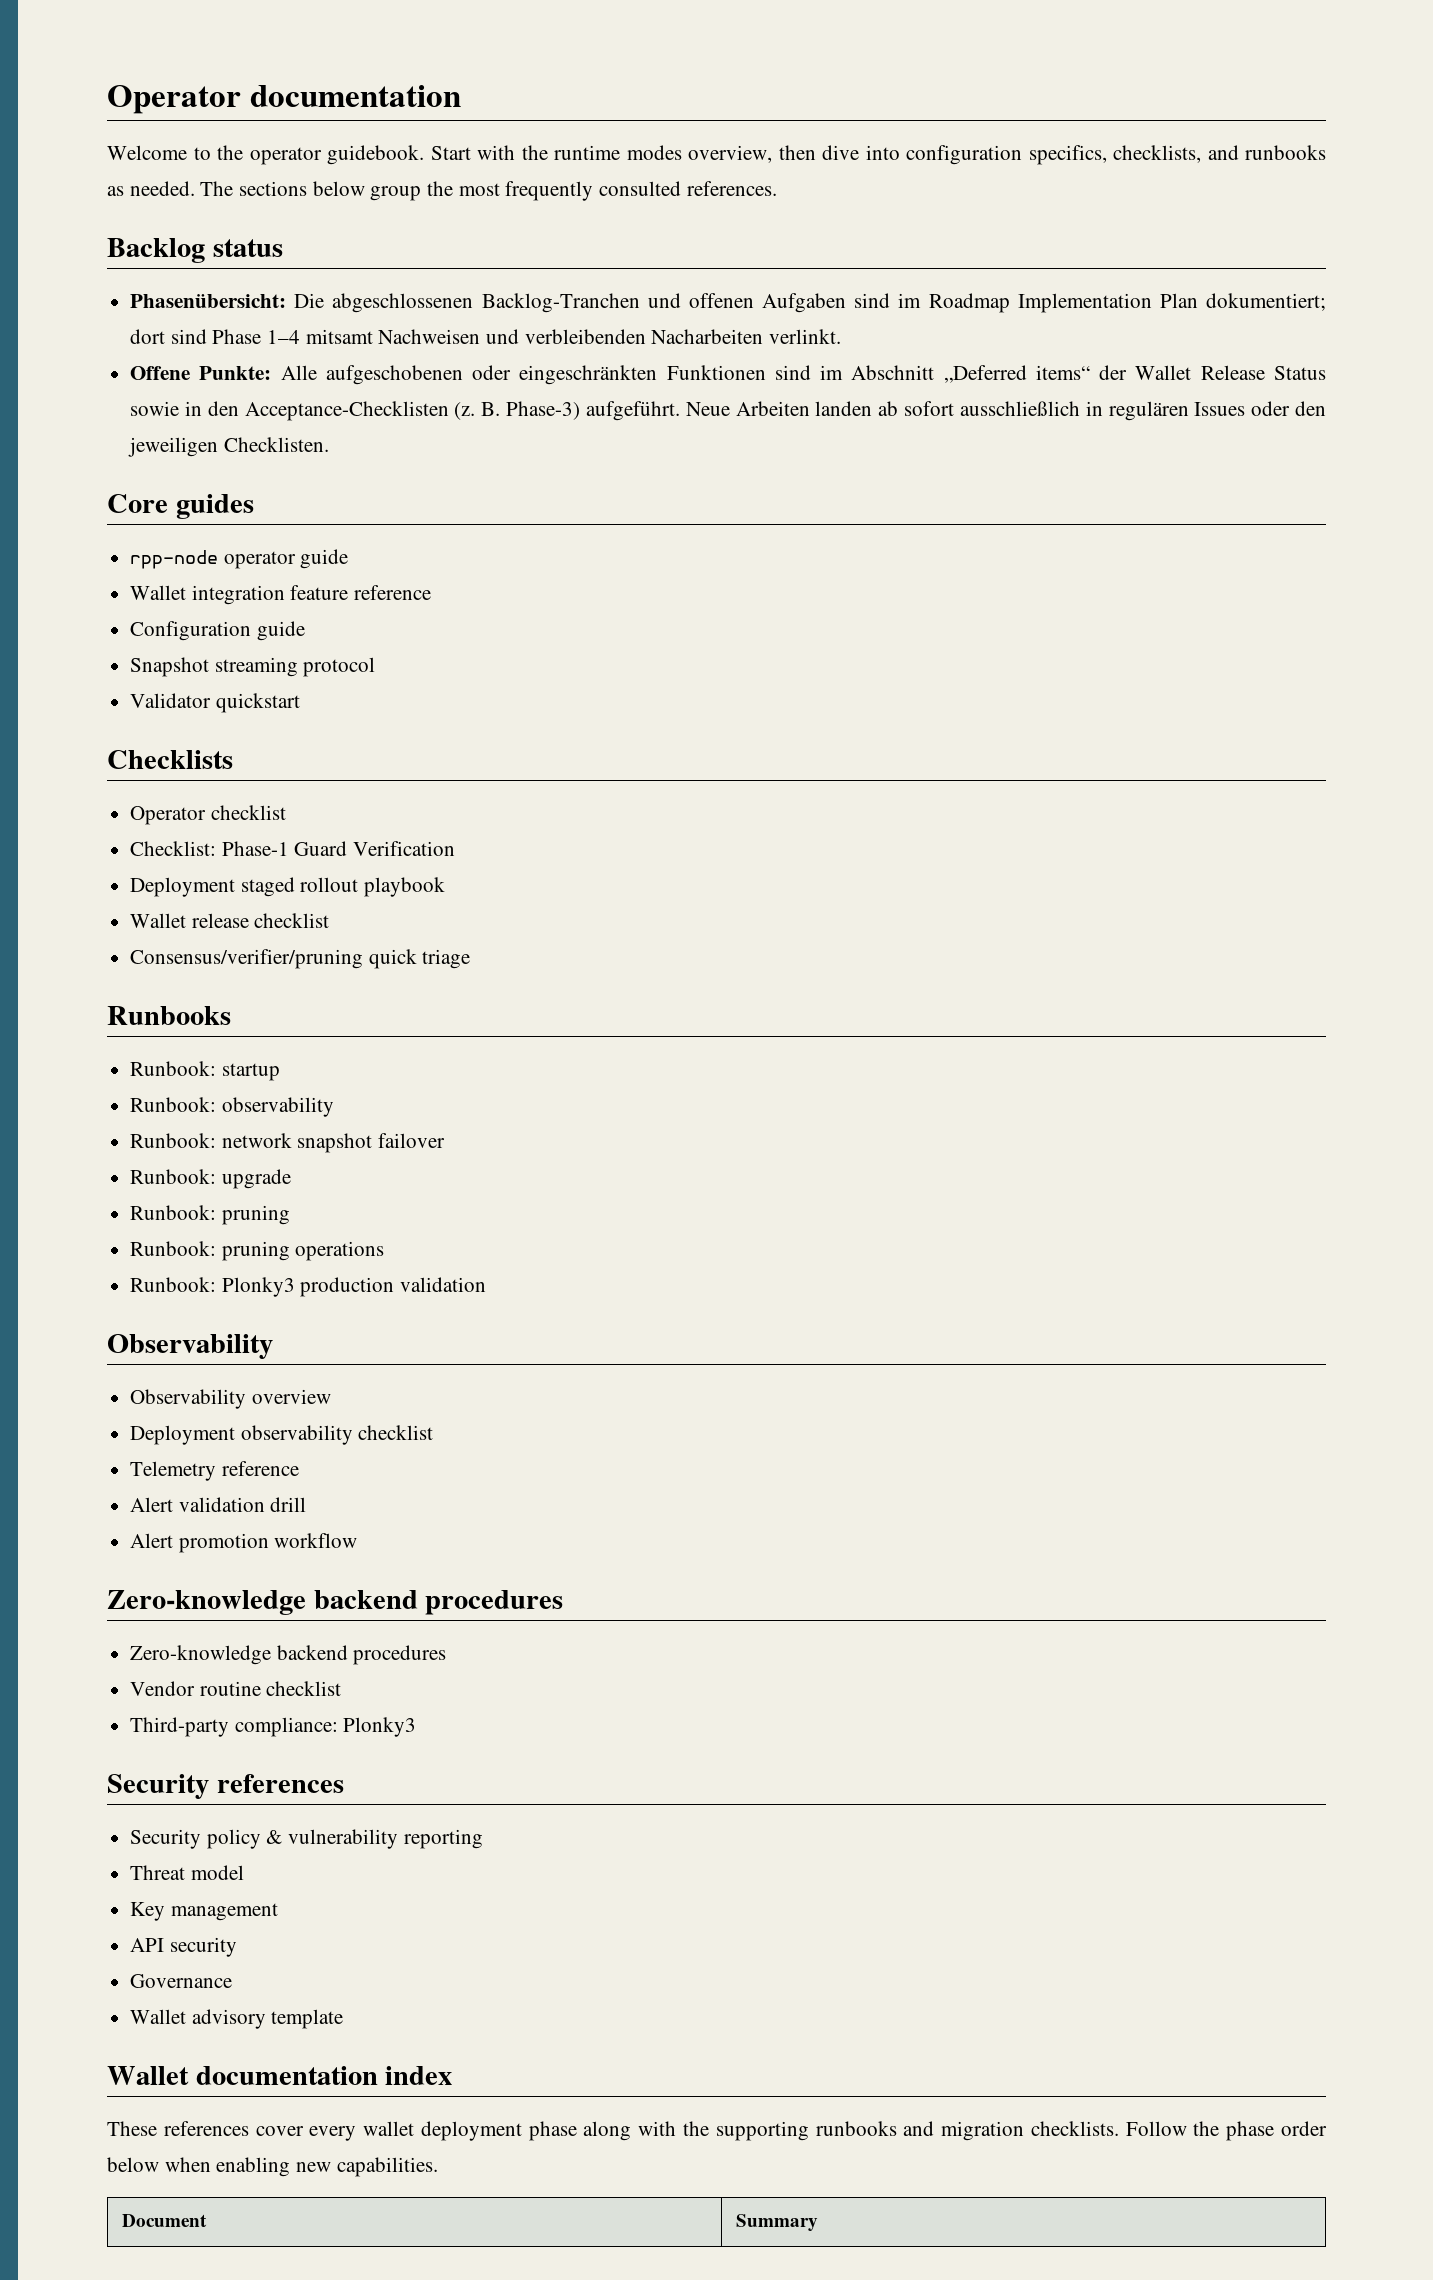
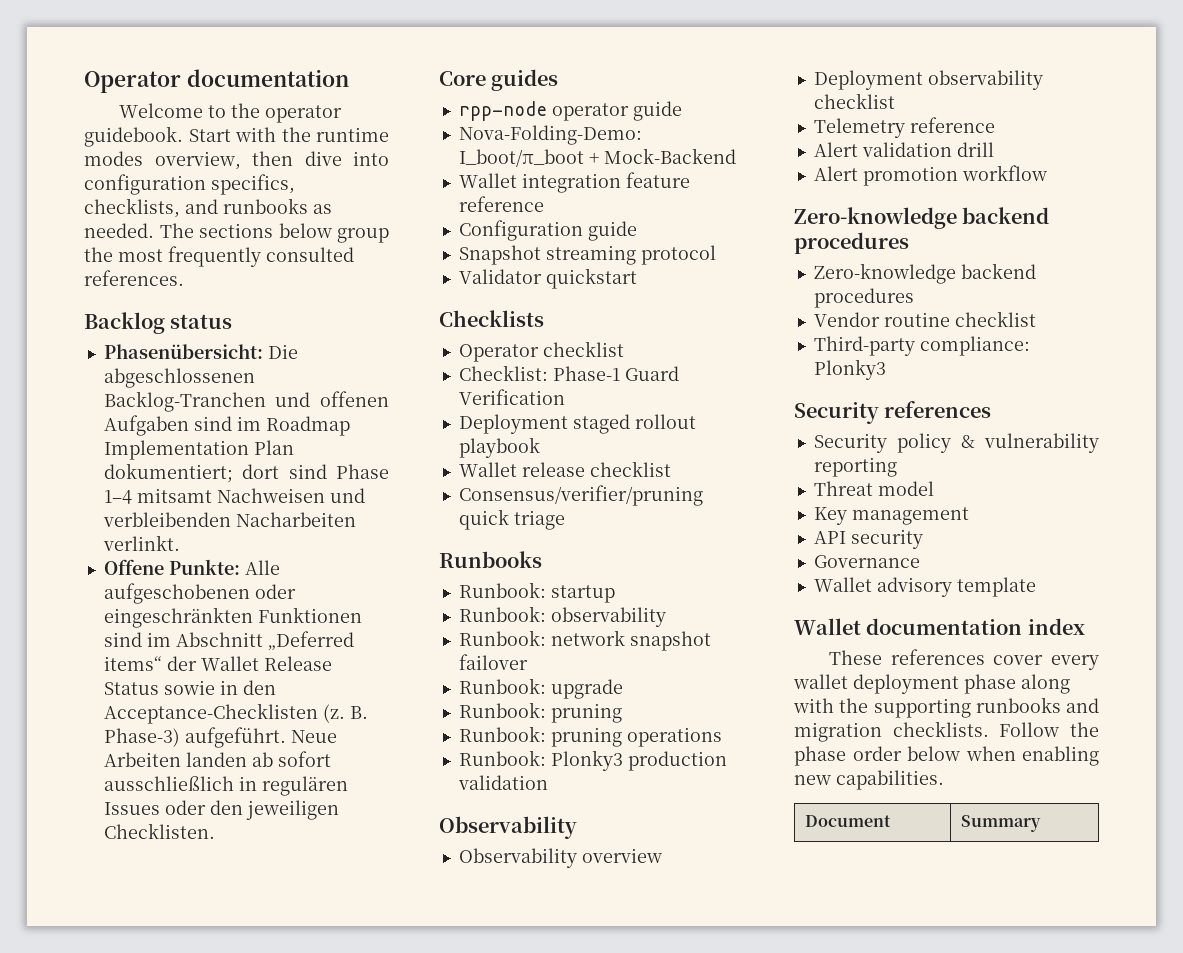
+ Nova-Folding-Demo: I_boot/π_boot + Mock-Backend

